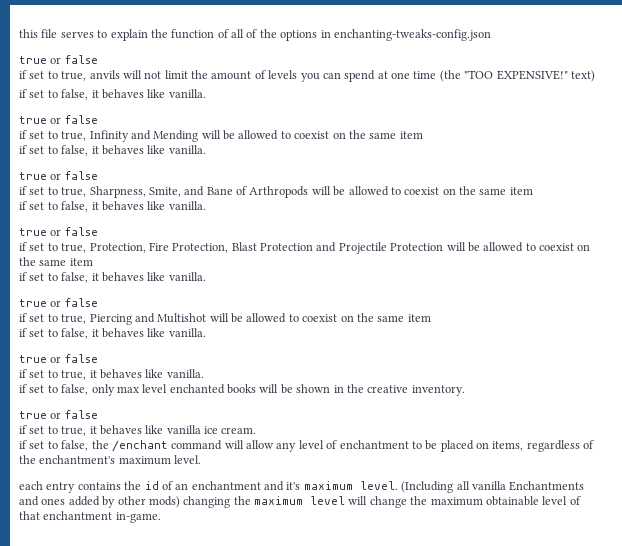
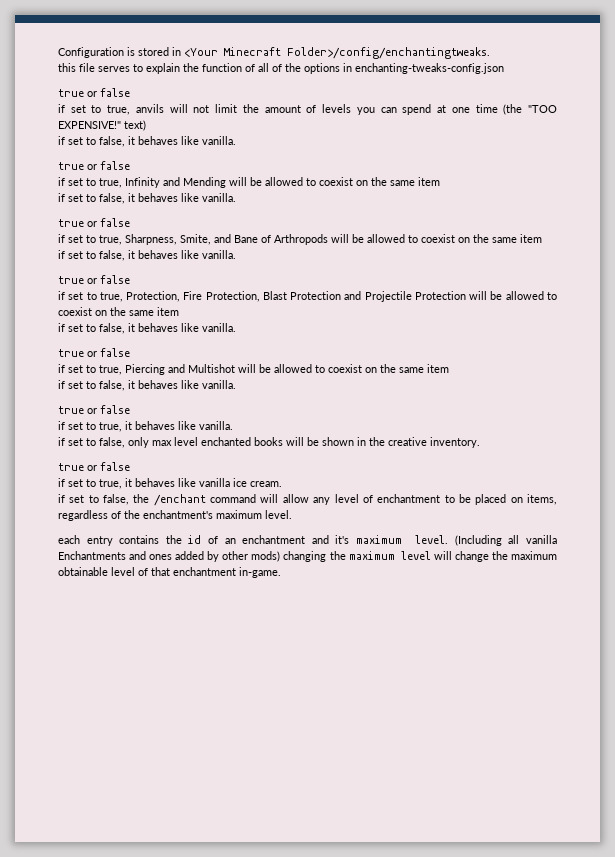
+ Configuration is stored in <Your Minecraft Folder>/config/enchantingtweaks.

